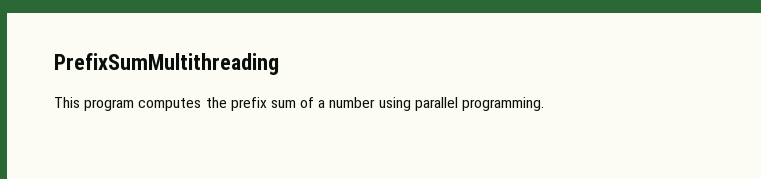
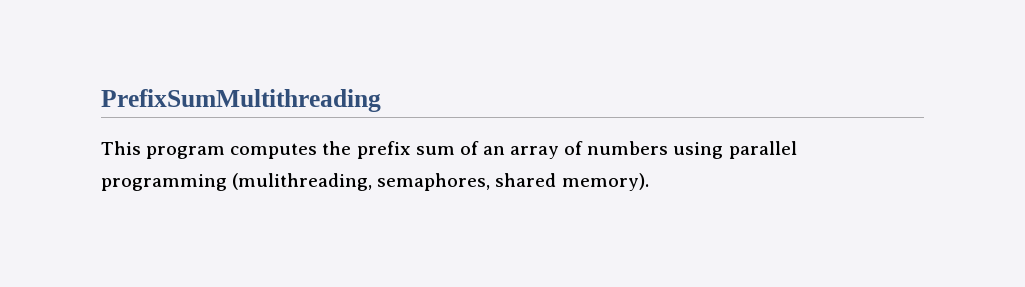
- This program computes the prefix sum of a number using parallel programming.
+ This program computes the prefix sum of an array of numbers using parallel programming (mulithreading, semaphores, shared memory).

